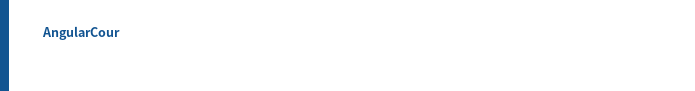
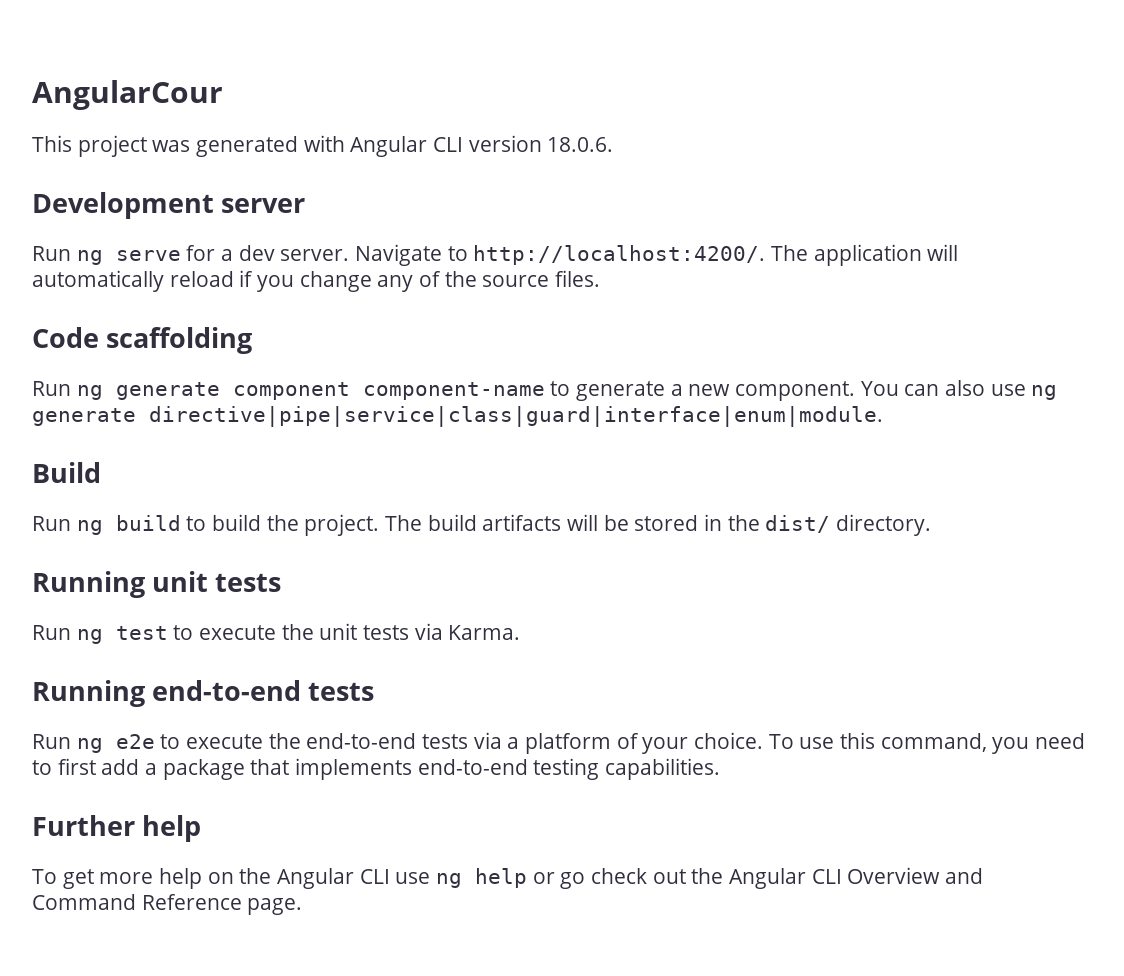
+ This project was generated with Angular CLI version 18.0.6.
+ Development server
+ Run ng serve for a dev server. Navigate to http://localhost:4200/. The application will automatically reload if you change any of the source files.
+ Code scaffolding
+ Run ng generate component component-name to generate a new component. You can also use ng generate directive|pipe|service|class|guard|interface|enum|module.
+ Build
+ Run ng build to build the project. The build artifacts will be stored in the dist/ directory.
+ Running unit tests
+ Run ng test to execute the unit tests via Karma.
+ Running end-to-end tests
+ Run ng e2e to execute the end-to-end tests via a platform of your choice. To use this command, you need to first add a package that implements end-to-end testing capabilities.
+ Further help
+ To get more help on the Angular CLI use ng help or go check out the Angular CLI Overview and Command Reference page.

